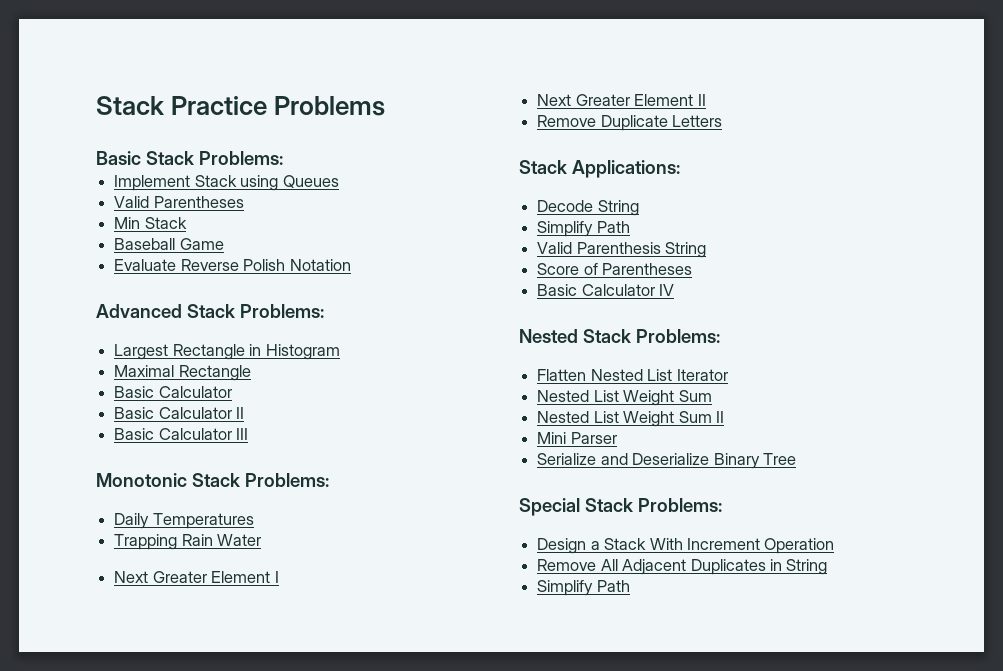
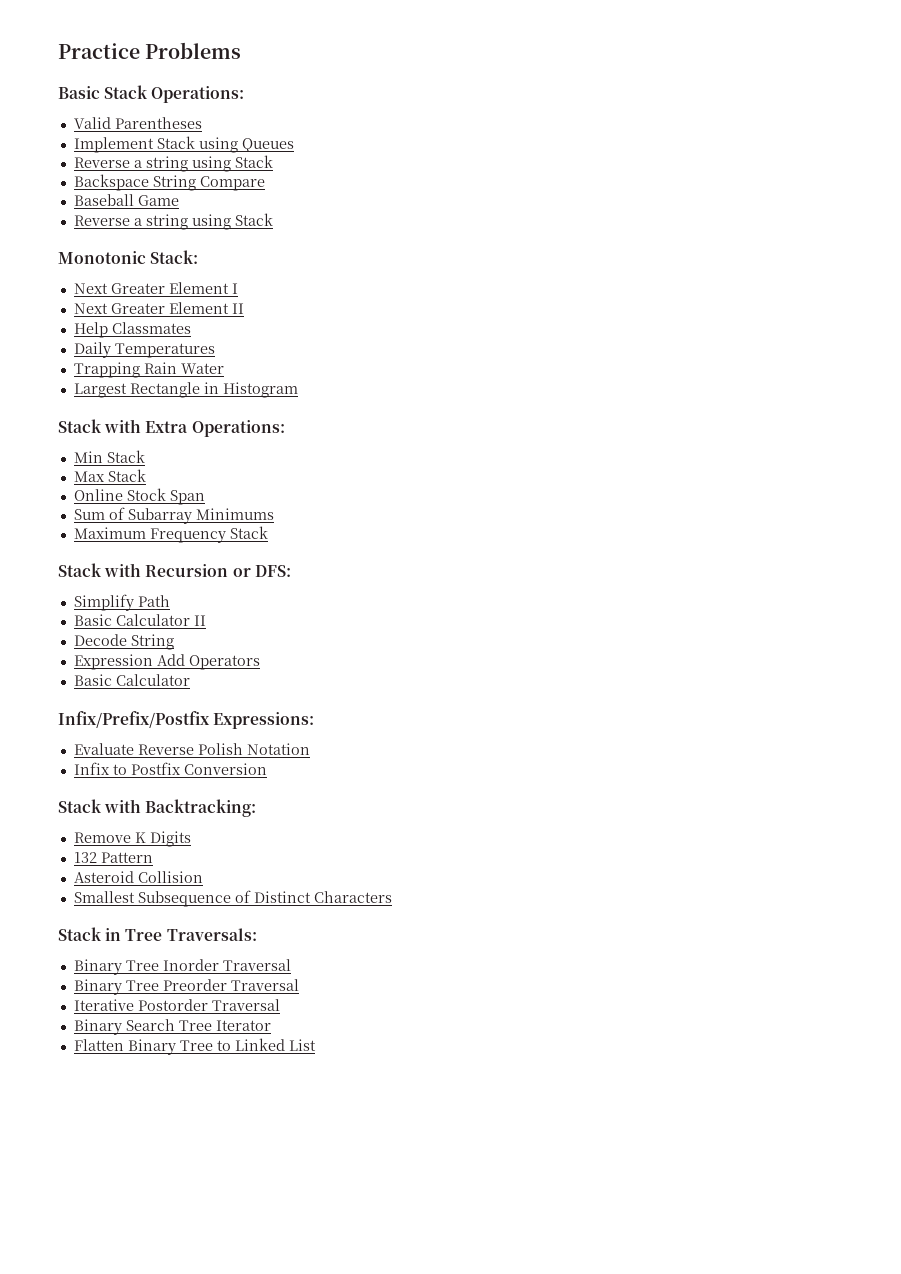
- Stack Practice Problems
+ Practice Problems
- Basic Stack Problems:
+ Basic Stack Operations:
+ Valid Parentheses
  Implement Stack using Queues
- Valid Parentheses
- Min Stack
+ Reverse a string using Stack
+ Backspace String Compare
  Baseball Game
- Evaluate Reverse Polish Notation
- Advanced Stack Problems:
- Largest Rectangle in Histogram
- Maximal Rectangle
- Basic Calculator
- Basic Calculator II
- Basic Calculator III
- Monotonic Stack Problems:
- Daily Temperatures
- Trapping Rain Water
+ Reverse a string using Stack
+ Monotonic Stack:
- Remove Duplicate Letters
- Stack Applications:
+ Help Classmates
+ Daily Temperatures
+ Trapping Rain Water
+ Largest Rectangle in Histogram
+ Stack with Extra Operations:
+ Min Stack
+ Max Stack
+ Online Stock Span
+ Sum of Subarray Minimums
+ Maximum Frequency Stack
+ Stack with Recursion or DFS:
+ Simplify Path
+ Basic Calculator II
  Decode String
- Simplify Path
- Valid Parenthesis String
- Score of Parentheses
- Basic Calculator IV
- Nested Stack Problems:
- Flatten Nested List Iterator
- Nested List Weight Sum
- Nested List Weight Sum II
- Mini Parser
- Serialize and Deserialize Binary Tree
- Special Stack Problems:
- Design a Stack With Increment Operation
- Remove All Adjacent Duplicates in String
- Simplify Path
+ Expression Add Operators
+ Basic Calculator
+ Infix/Prefix/Postfix Expressions:
+ Evaluate Reverse Polish Notation
+ Infix to Postfix Conversion
+ Stack with Backtracking:
+ Remove K Digits
+ 132 Pattern
+ Asteroid Collision
+ Smallest Subsequence of Distinct Characters
+ Stack in Tree Traversals:
+ Binary Tree Inorder Traversal
+ Binary Tree Preorder Traversal
+ Iterative Postorder Traversal
+ Binary Search Tree Iterator
+ Flatten Binary Tree to Linked List

